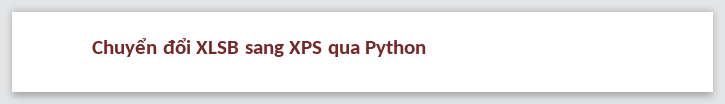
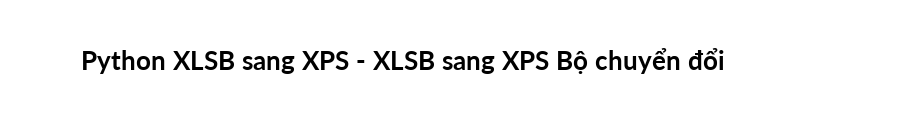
- Chuyển đổi XLSB sang XPS qua Python
+ Python XLSB sang XPS - XLSB sang XPS Bộ chuyển đổi

